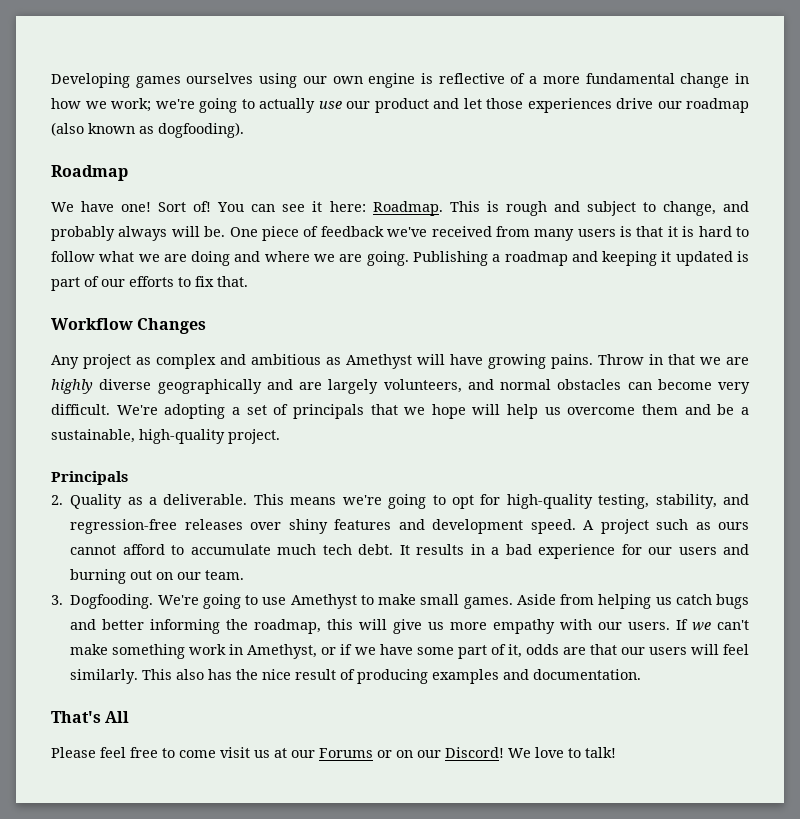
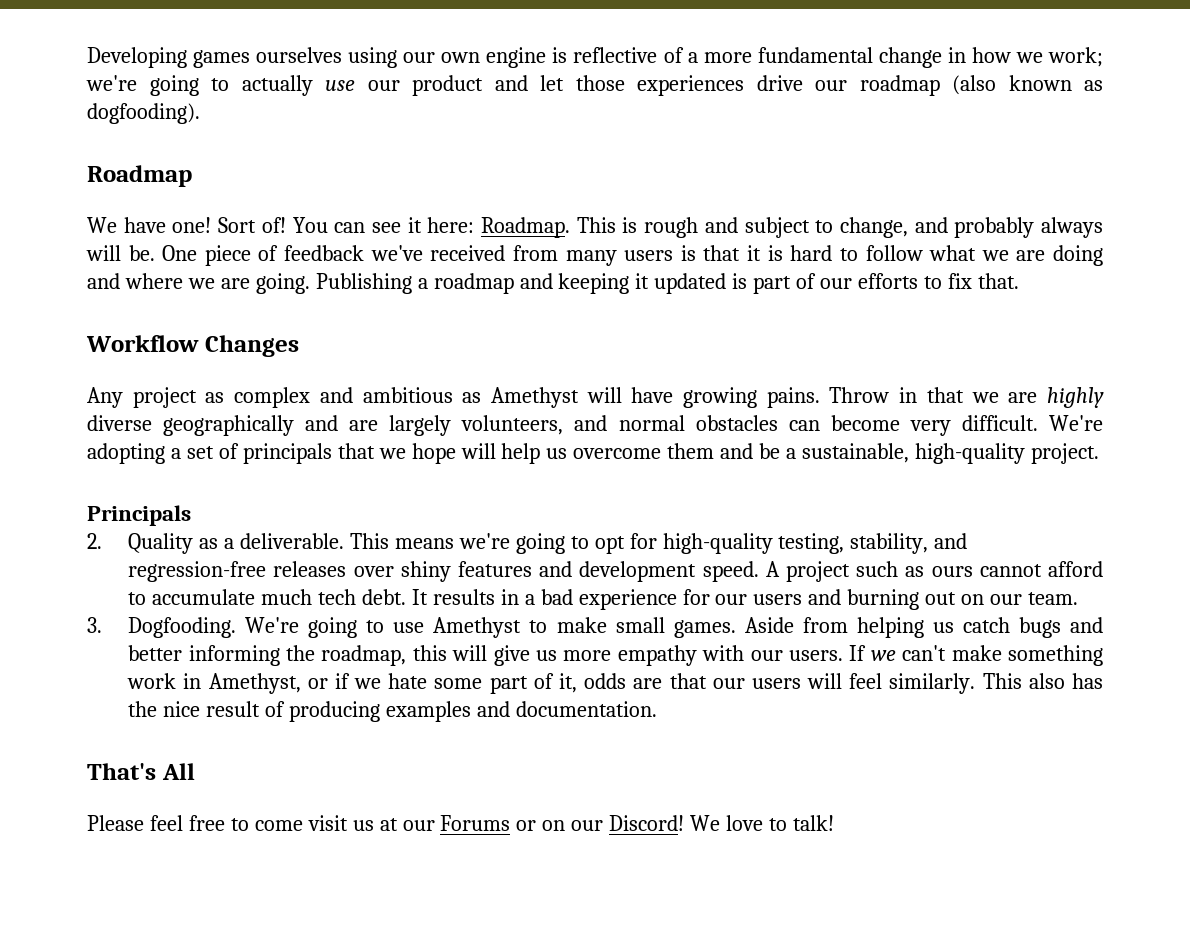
- If we can't make something work in Amethyst, or if we have some part of it, odds are that our users will feel similarly.
+ If we can't make something work in Amethyst, or if we hate some part of it, odds are that our users will feel similarly.

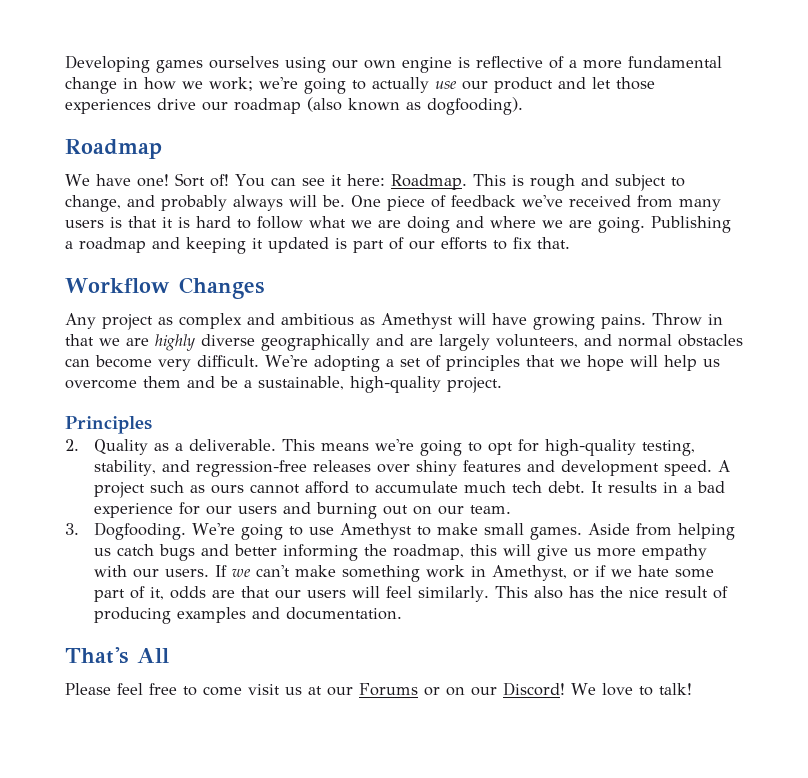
- We're adopting a set of principals that we hope will help us overcome them and be a sustainable, high-quality project.
+ We're adopting a set of principles that we hope will help us overcome them and be a sustainable, high-quality project.
- Principals
+ Principles

